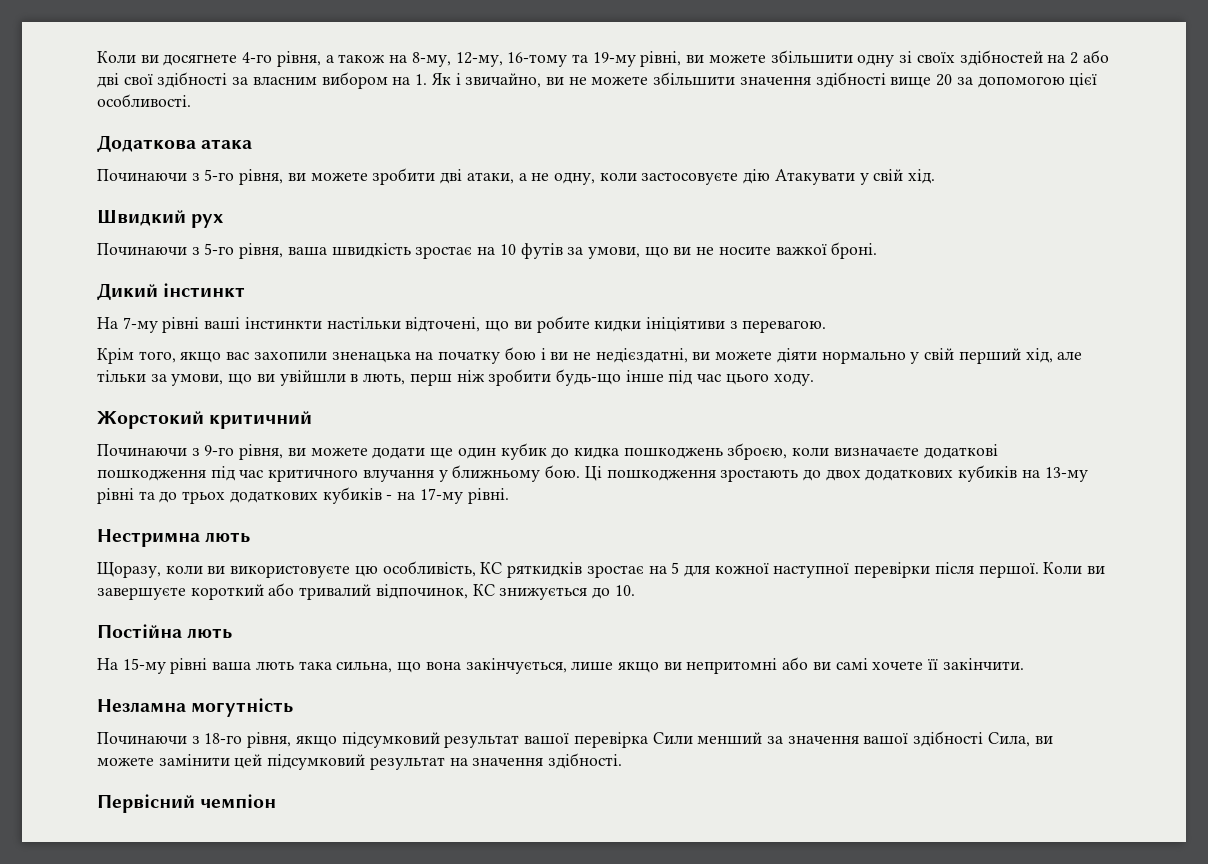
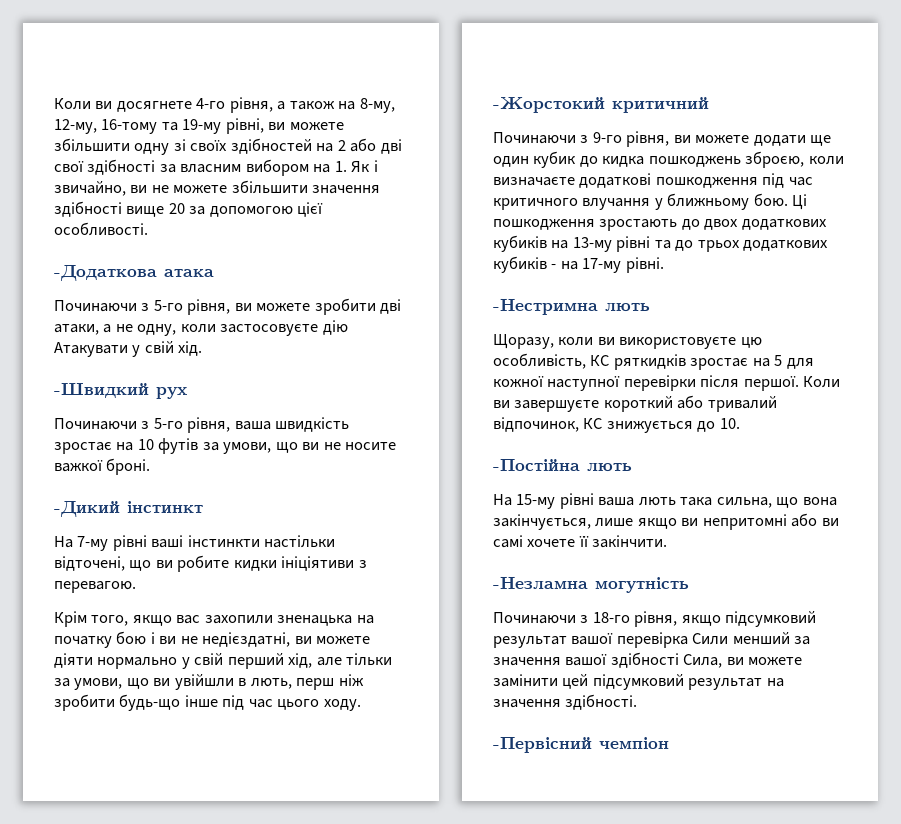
- Додаткова атака
+ -Додаткова атака
- Швидкий рух
+ -Швидкий рух
- Дикий інстинкт
+ -Дикий інстинкт
- Жорстокий критичний
+ -Жорстокий критичний
- Нестримна лють
+ -Нестримна лють
- Постійна лють
+ -Постійна лють
- Незламна могутність
+ -Незламна могутність
- Первісний чемпіон
+ -Первісний чемпіон

